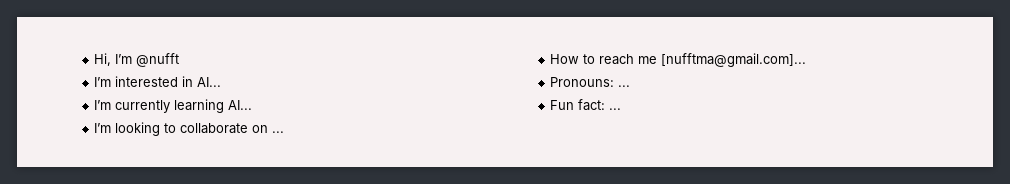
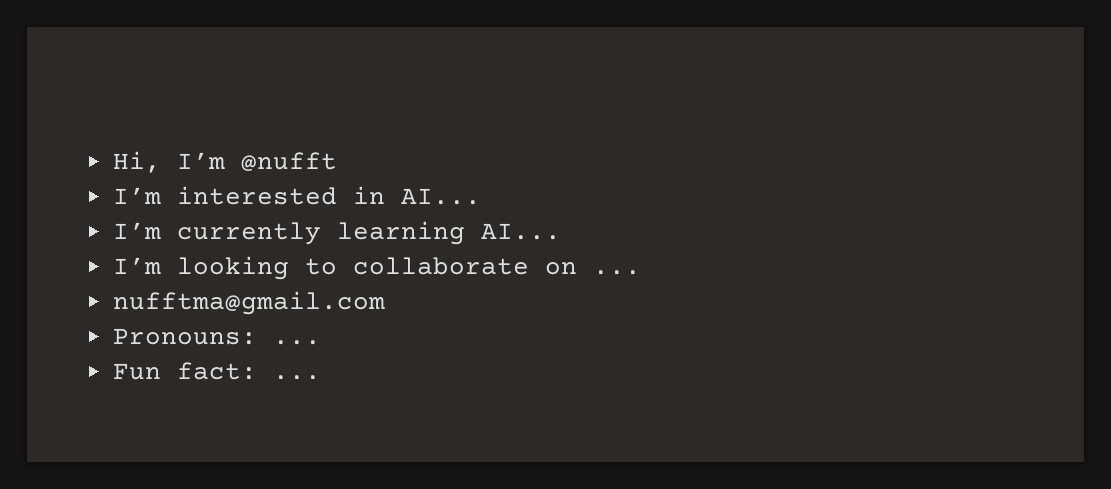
- How to reach me [nufftma@gmail.com]...
+ nufftma@gmail.com

